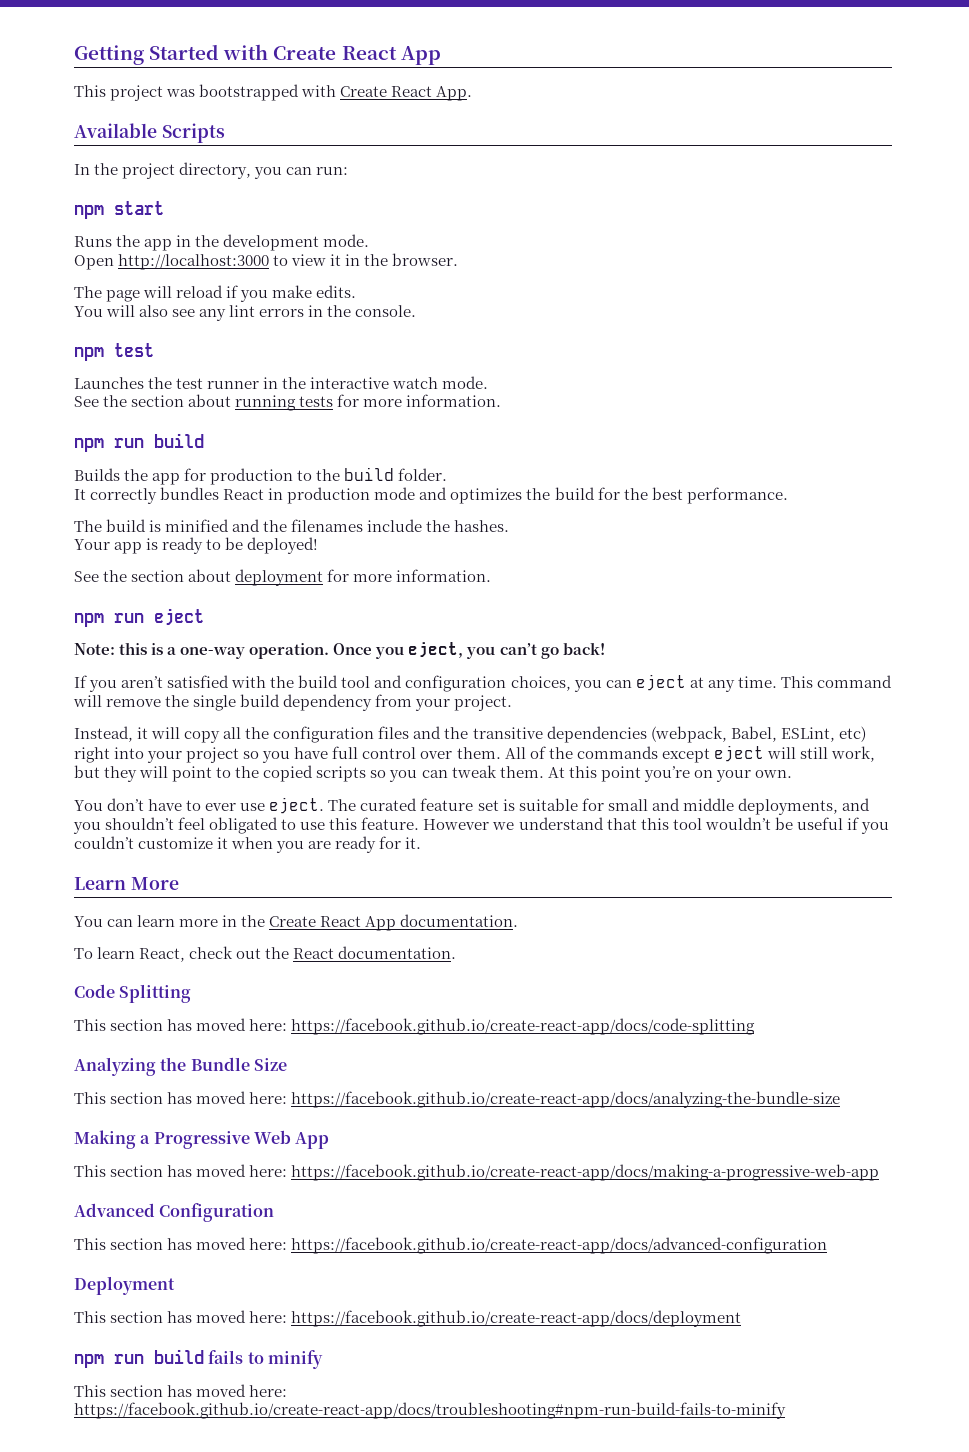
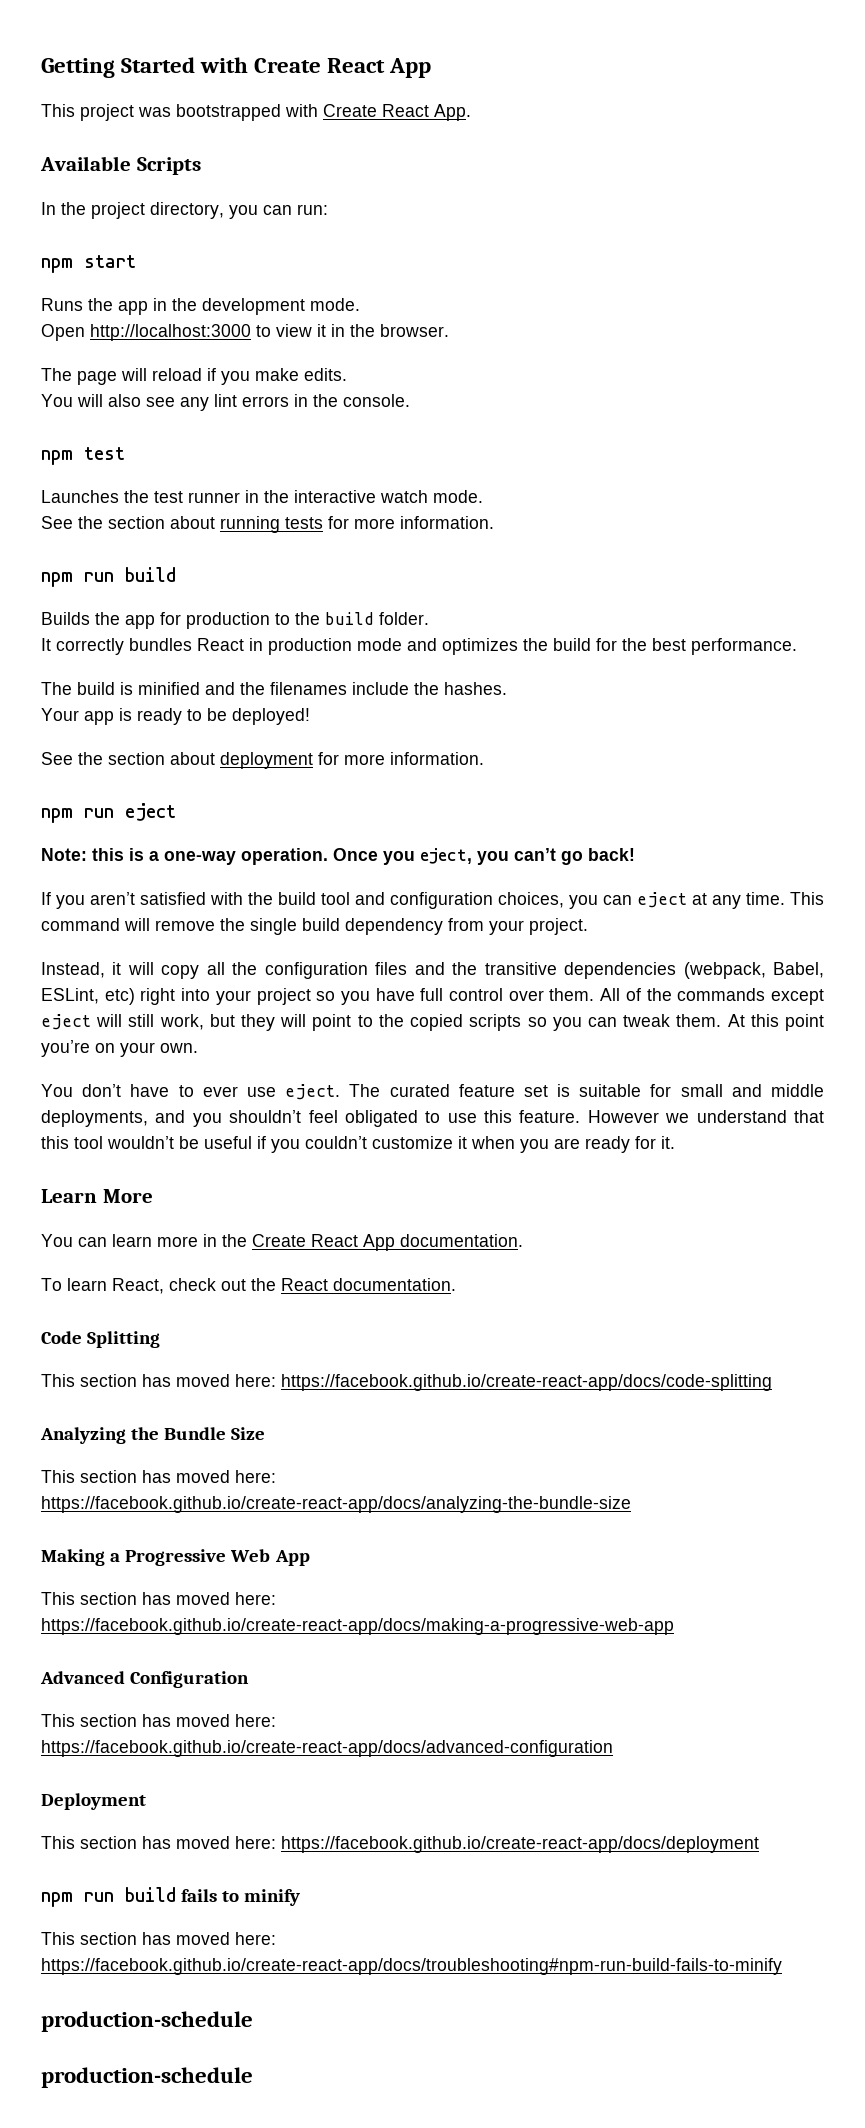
  This section has moved here: https://facebook.github.io/create-react-app/docs/troubleshooting#npm-run-build-fails-to-minify
+ production-schedule
+ production-schedule

